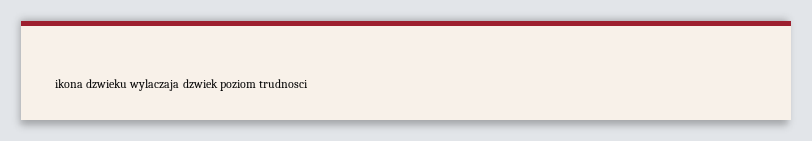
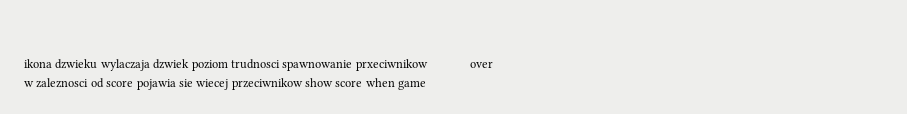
- ikona dzwieku wylaczaja dzwiek poziom trudnosci
+ ikona dzwieku wylaczaja dzwiek poziom trudnosci spawnowanie prxeciwnikow w zaleznosci od score pojawia sie wiecej przeciwnikow show score when game over

